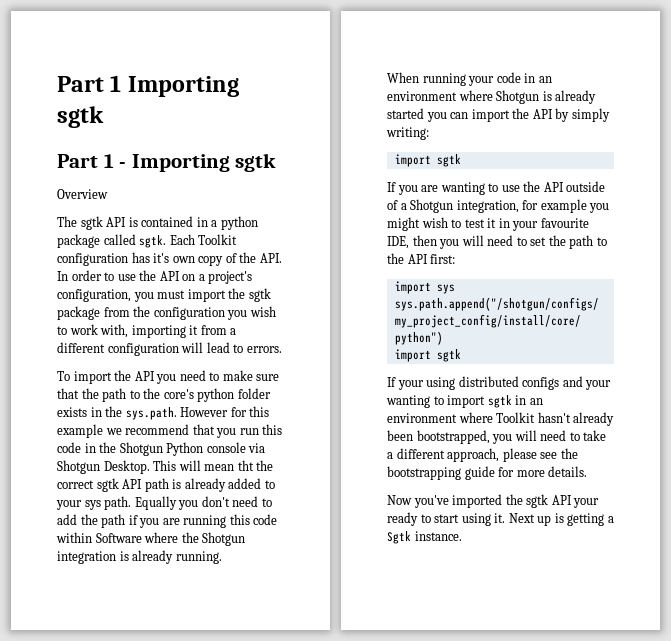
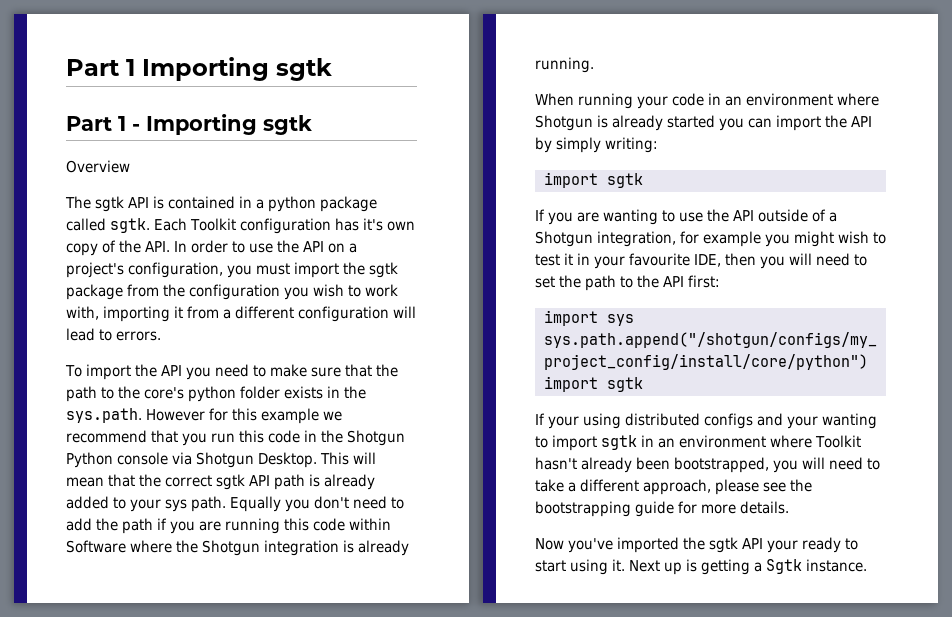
- This will mean tht the correct sgtk API path is already added to your sys path.
+ This will mean that the correct sgtk API path is already added to your sys path.

